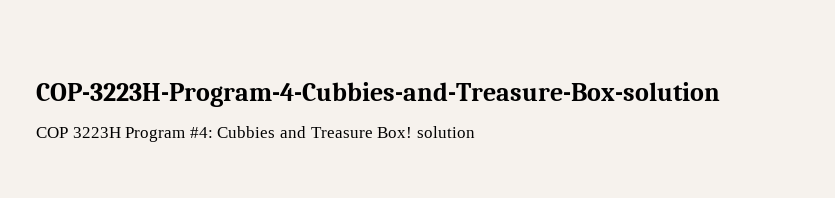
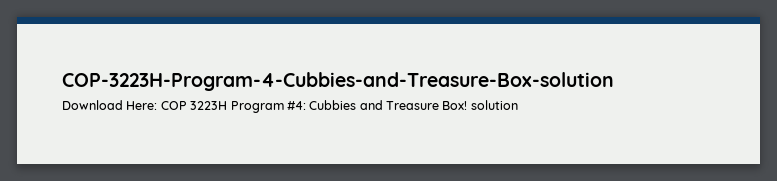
- COP 3223H Program #4: Cubbies and Treasure Box! solution
+ Download Here: COP 3223H Program #4: Cubbies and Treasure Box! solution

